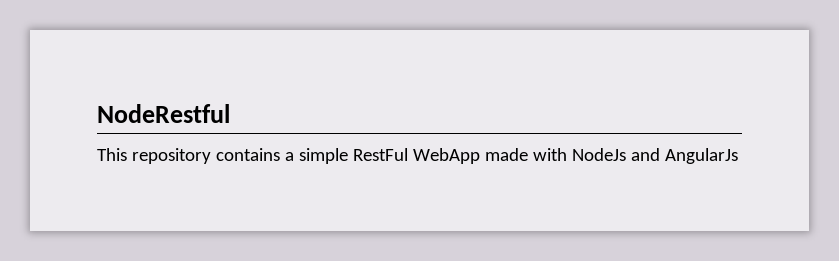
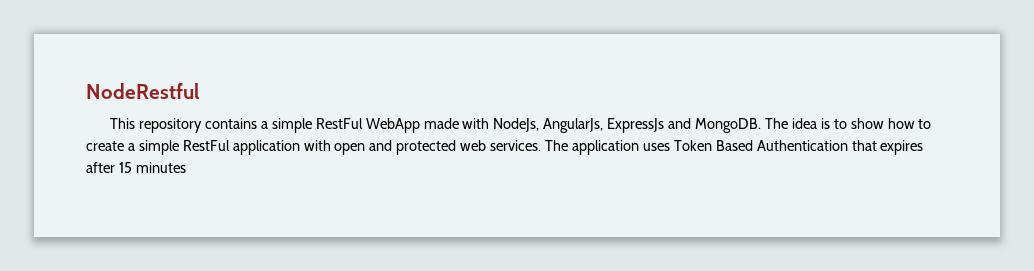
- This repository contains a simple RestFul WebApp made with NodeJs and AngularJs
+ This repository contains a simple RestFul WebApp made with NodeJs, AngularJs, ExpressJs and MongoDB. The idea is to show how to create a simple RestFul application with open and protected web services. The application uses Token Based Authentication that expires after 15 minutes

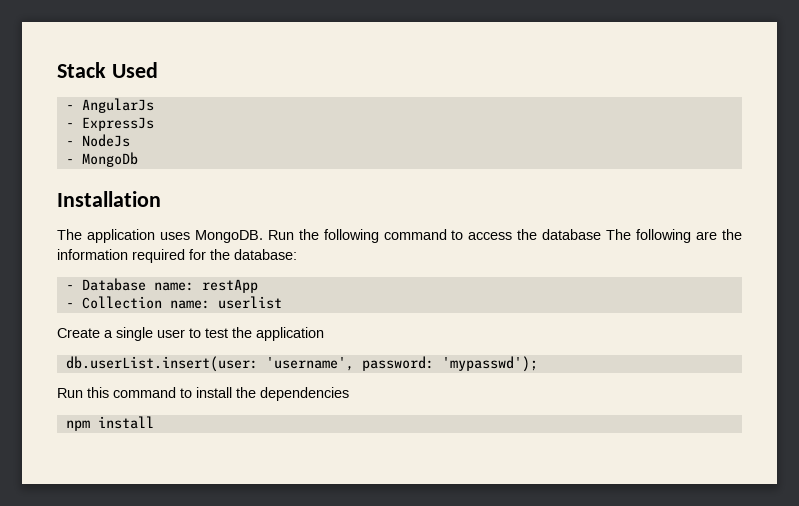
- NodeRestful
- This repository contains a simple RestFul WebApp made with NodeJs, AngularJs, ExpressJs and MongoDB. The idea is to show how to create a simple RestFul application with open and protected web services. The application uses Token Based Authentication that expires after 15 minutes
+ Stack Used
+ - AngularJs
+ - ExpressJs
+ - NodeJs
+ - MongoDb
+ Installation
+ The application uses MongoDB. Run the following command to access the database The following are the information required for the database:
+ - Database name: restApp
+ - Collection name: userlist
+ Create a single user to test the application
+ db.userList.insert(user: 'username', password: 'mypasswd');
+ Run this command to install the dependencies
+ npm install

